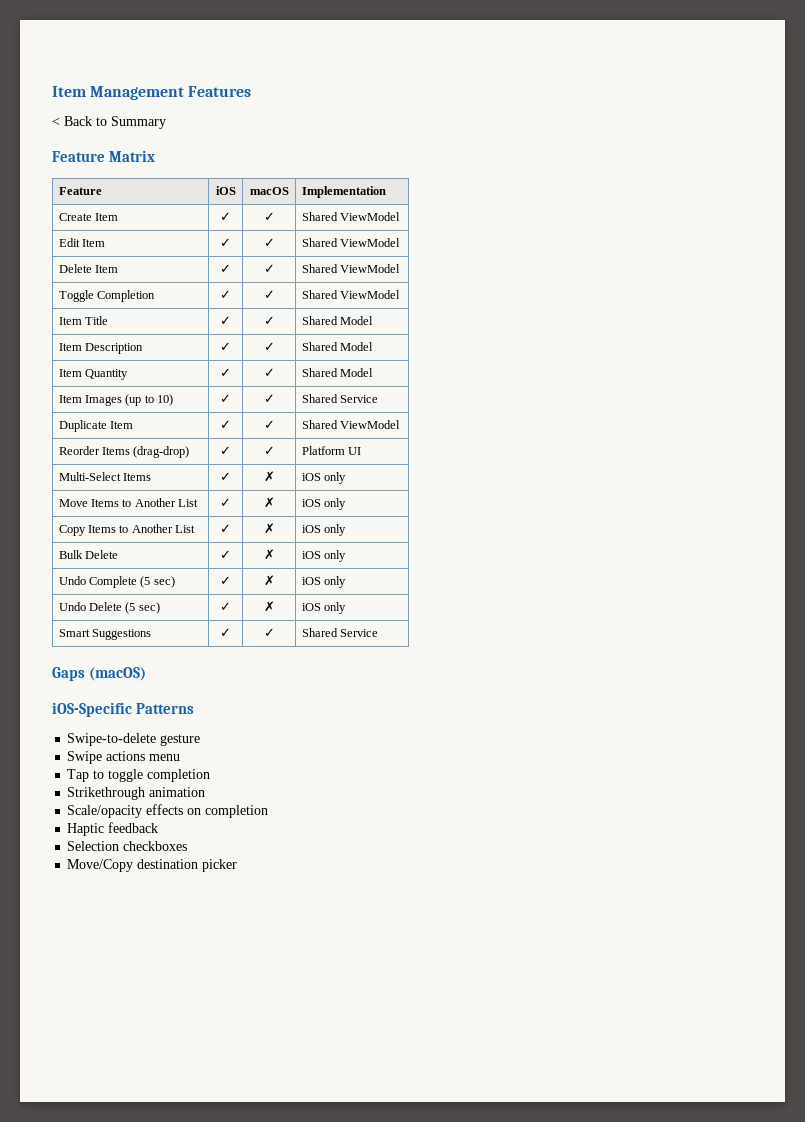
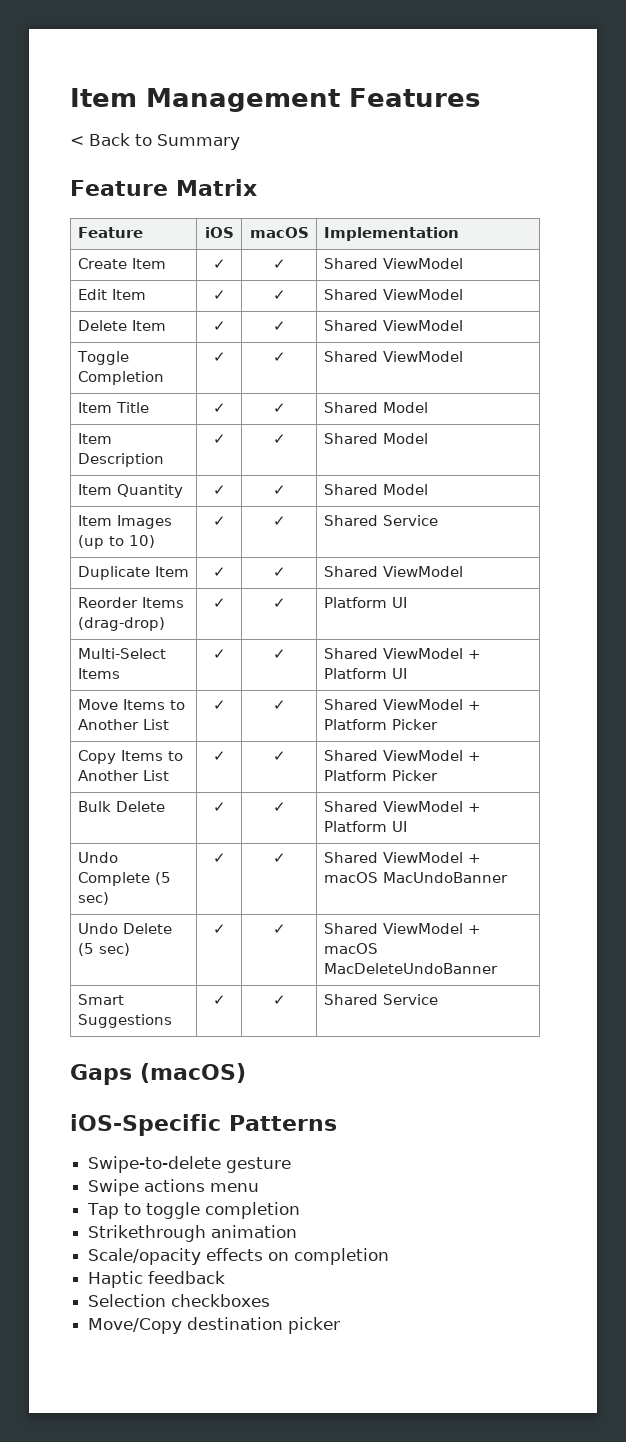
- Multi-Select Items | ✓ | ✗ | iOS only
+ Multi-Select Items | ✓ | ✓ | Shared ViewModel + Platform UI
- Move Items to Another List | ✓ | ✗ | iOS only
+ Move Items to Another List | ✓ | ✓ | Shared ViewModel + Platform Picker
- Copy Items to Another List | ✓ | ✗ | iOS only
- Bulk Delete | ✓ | ✗ | iOS only
+ Copy Items to Another List | ✓ | ✓ | Shared ViewModel + Platform Picker
+ Bulk Delete | ✓ | ✓ | Shared ViewModel + Platform UI
- Undo Complete (5 sec) | ✓ | ✗ | iOS only
+ Undo Complete (5 sec) | ✓ | ✓ | Shared ViewModel + macOS MacUndoBanner
- Undo Delete (5 sec) | ✓ | ✗ | iOS only
+ Undo Delete (5 sec) | ✓ | ✓ | Shared ViewModel + macOS MacDeleteUndoBanner

